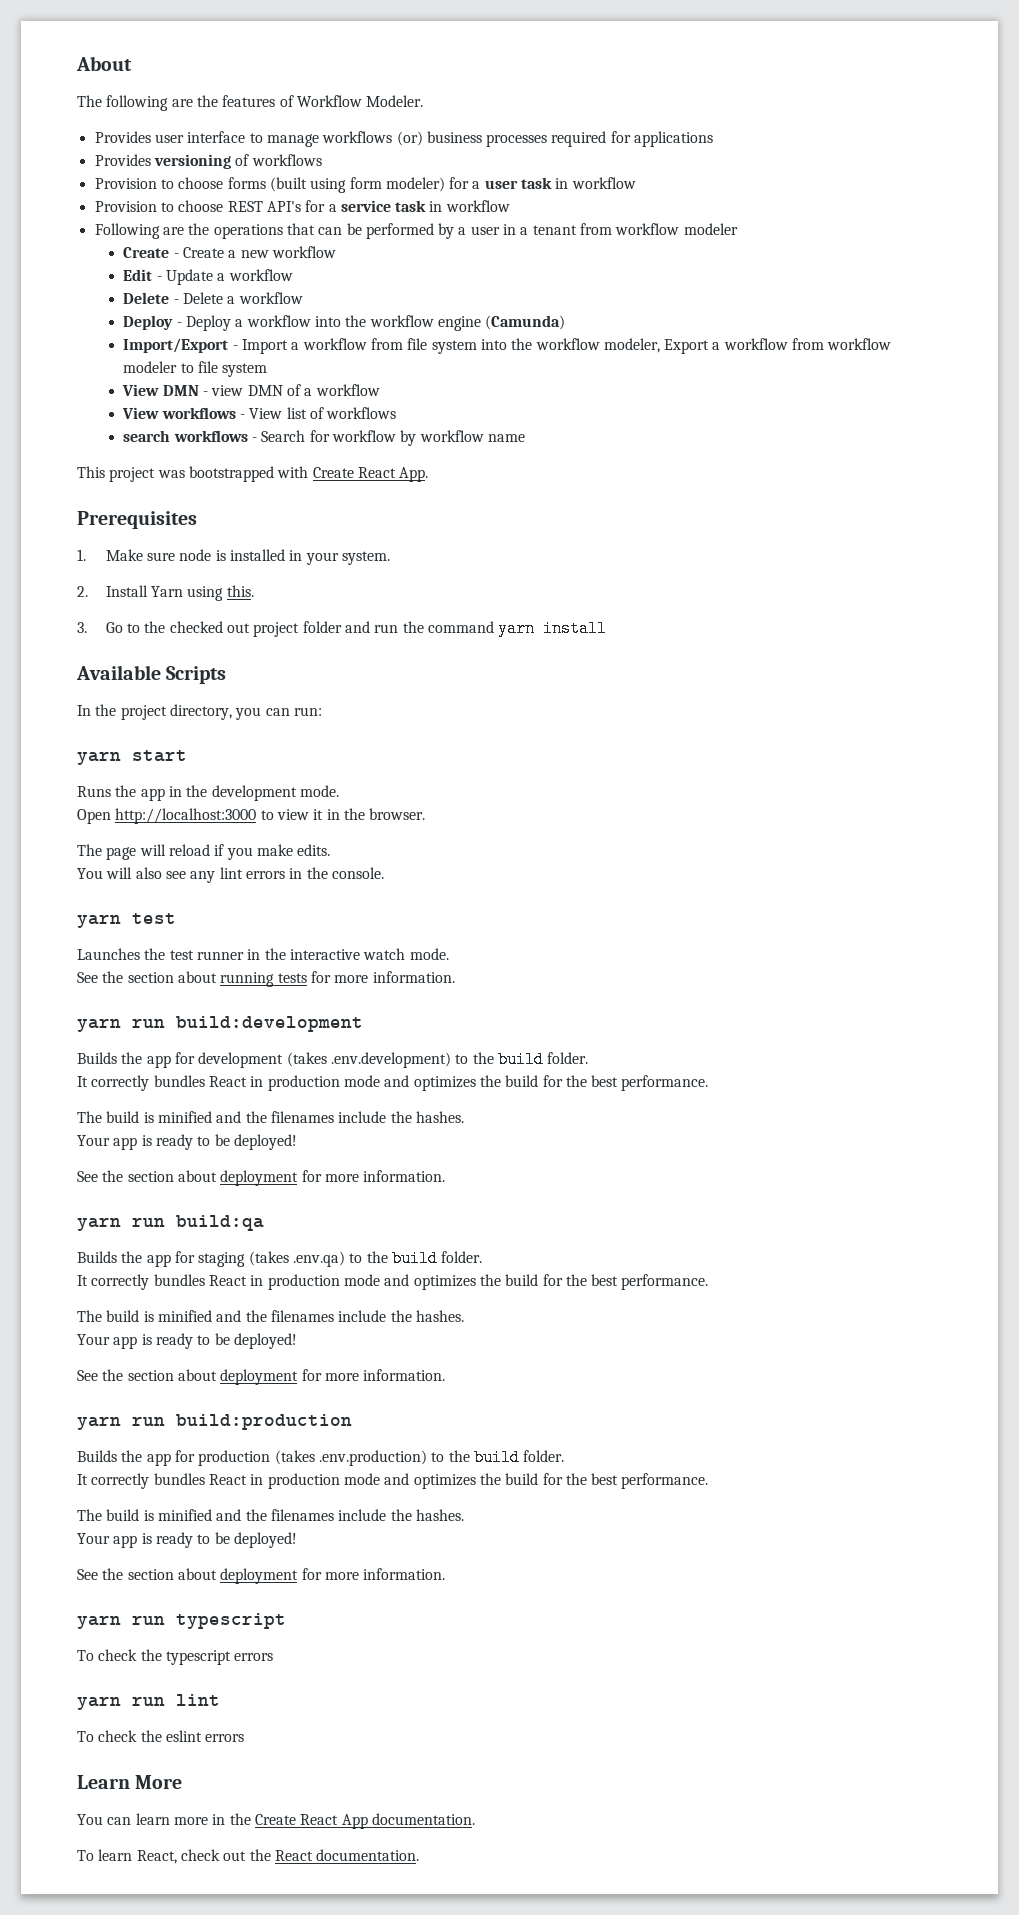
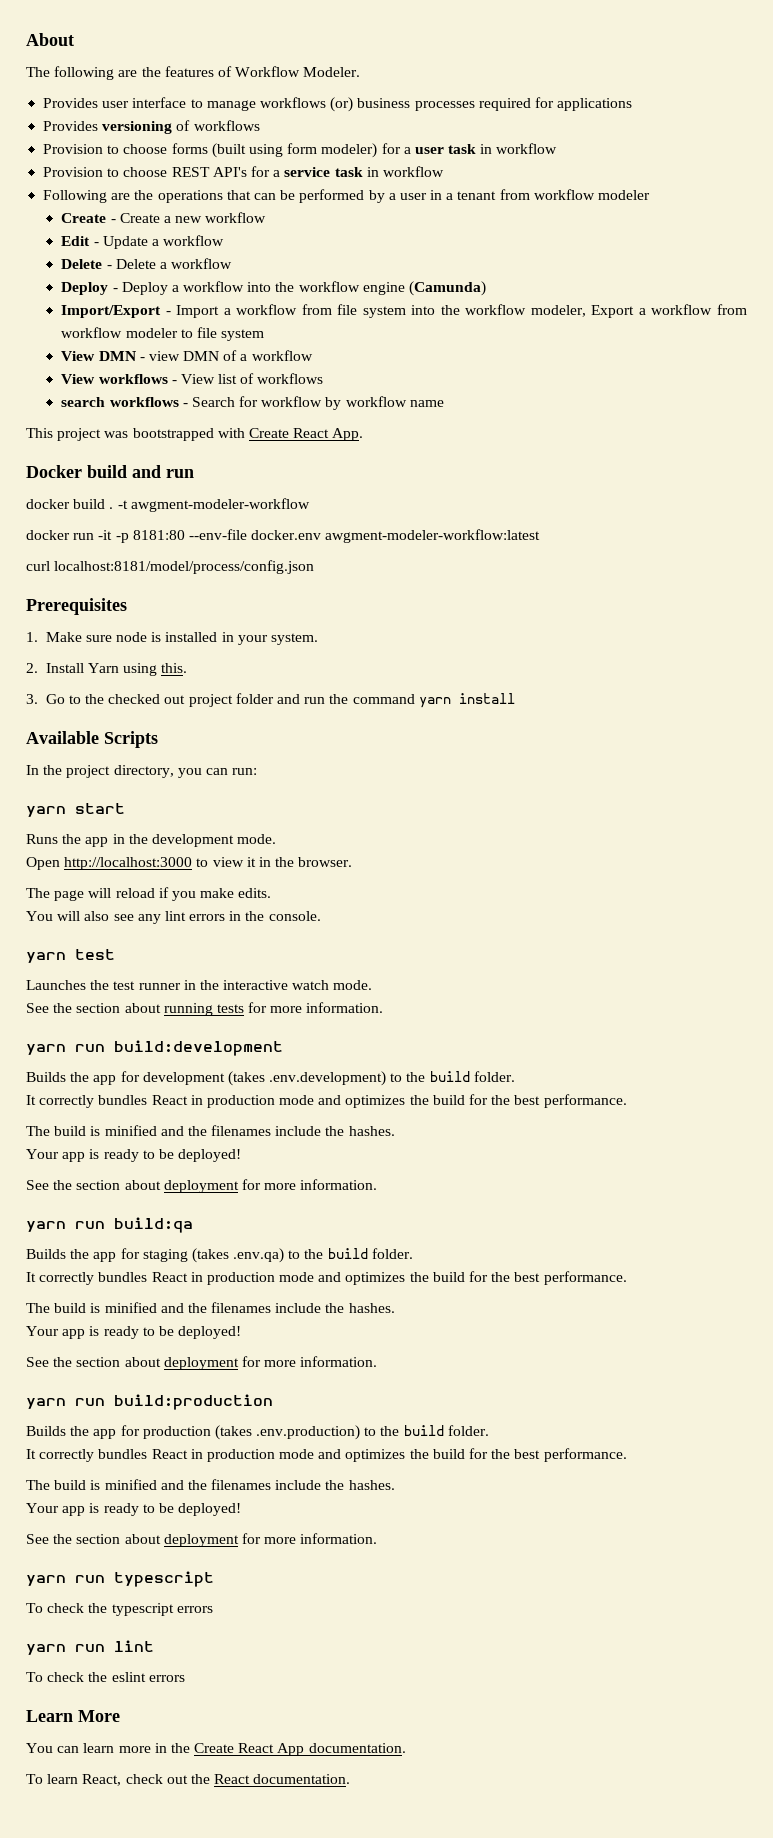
+ Docker build and run
+ docker build . -t awgment-modeler-workflow
+ docker run -it -p 8181:80 --env-file docker.env awgment-modeler-workflow:latest
+ curl localhost:8181/model/process/config.json

